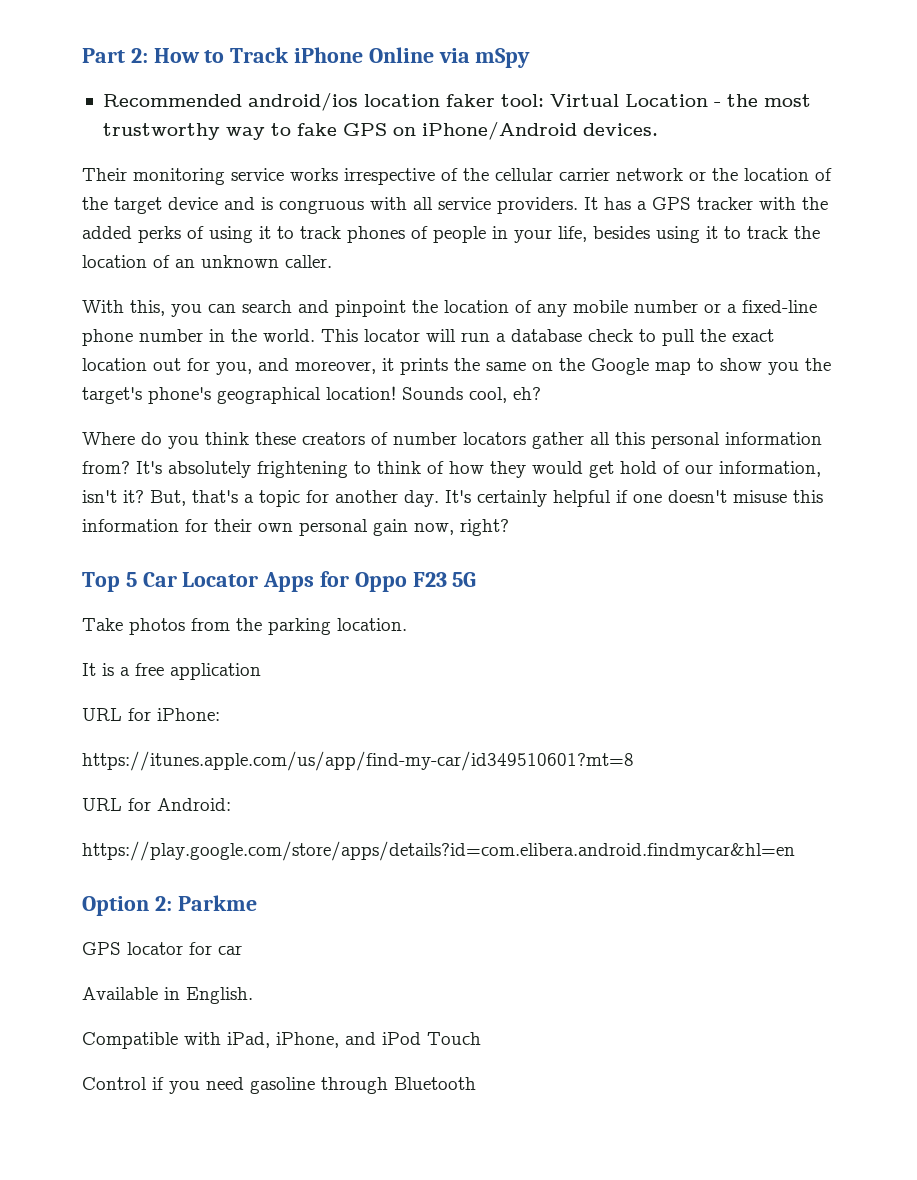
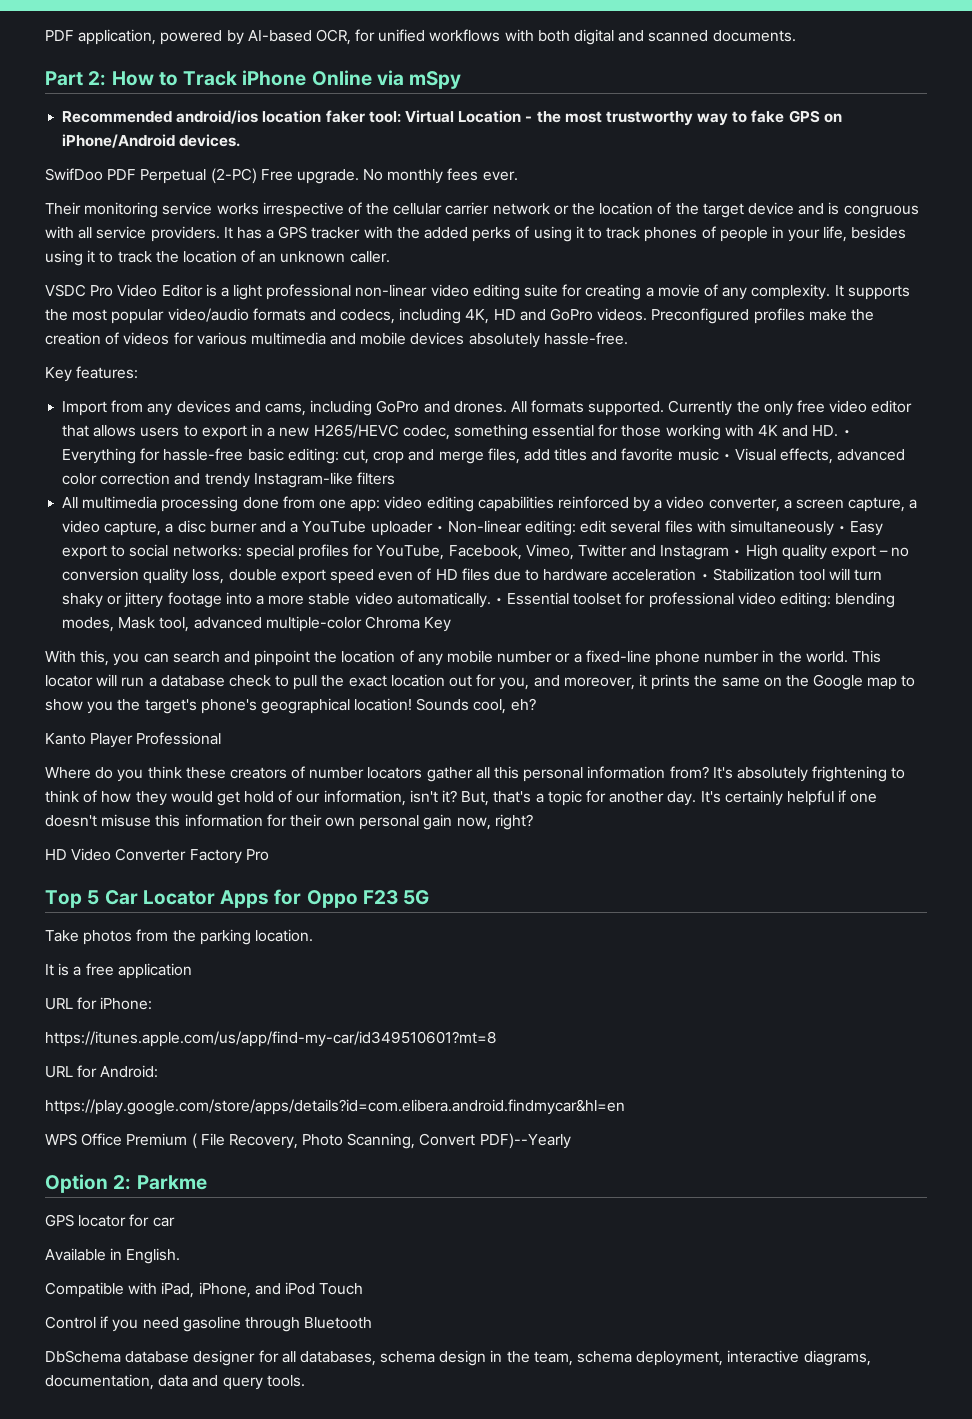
+ PDF application, powered by AI-based OCR, for unified workflows with both digital and scanned documents.
+ SwifDoo PDF Perpetual (2-PC) Free upgrade. No monthly fees ever.
+ VSDC Pro Video Editor is a light professional non-linear video editing suite for creating a movie of any complexity. It supports the most popular video/audio formats and codecs, including 4K, HD and GoPro videos. Preconfigured profiles make the creation of videos for various multimedia and mobile devices absolutely hassle-free.
+ Key features:
+ Import from any devices and cams, including GoPro and drones. All formats supported. Сurrently the only free video editor that allows users to export in a new H265/HEVC codec, something essential for those working with 4K and HD. • Everything for hassle-free basic editing: cut, crop and merge files, add titles and favorite music • Visual effects, advanced color correction and trendy Instagram-like filters
+ All multimedia processing done from one app: video editing capabilities reinforced by a video converter, a screen capture, a video capture, a disc burner and a YouTube uploader • Non-linear editing: edit several files with simultaneously • Easy export to social networks: special profiles for YouTube, Facebook, Vimeo, Twitter and Instagram • High quality export – no conversion quality loss, double export speed even of HD files due to hardware acceleration • Stabilization tool will turn shaky or jittery footage into a more stable video automatically. • Essential toolset for professional video editing: blending modes, Mask tool, advanced multiple-color Chroma Key
+ Kanto Player Professional
+ HD Video Converter Factory Pro
+ WPS Office Premium ( File Recovery, Photo Scanning, Convert PDF)--Yearly
+ DbSchema database designer for all databases, schema design in the team, schema deployment, interactive diagrams, documentation, data and query tools.

